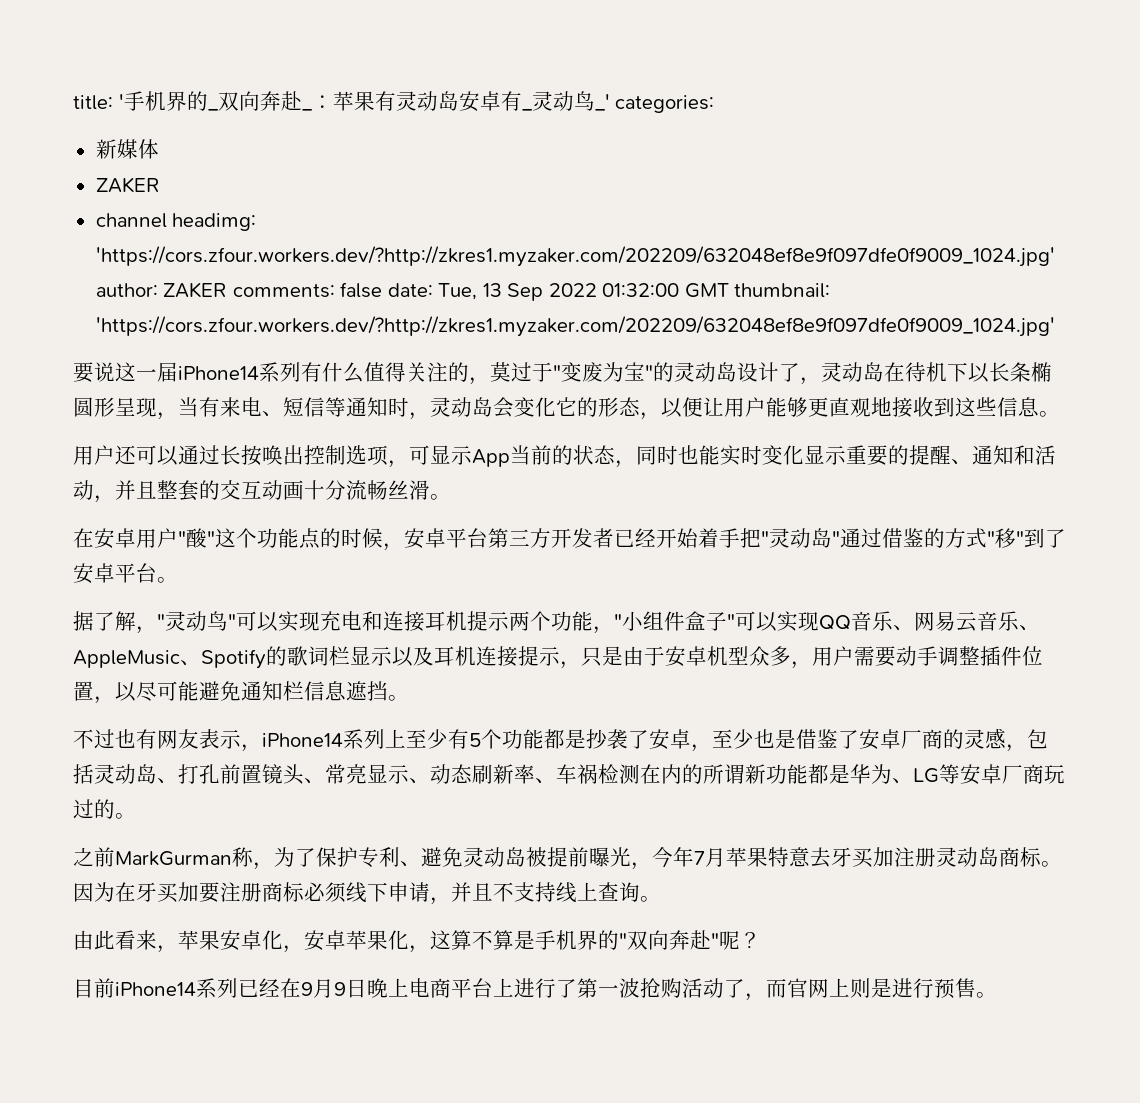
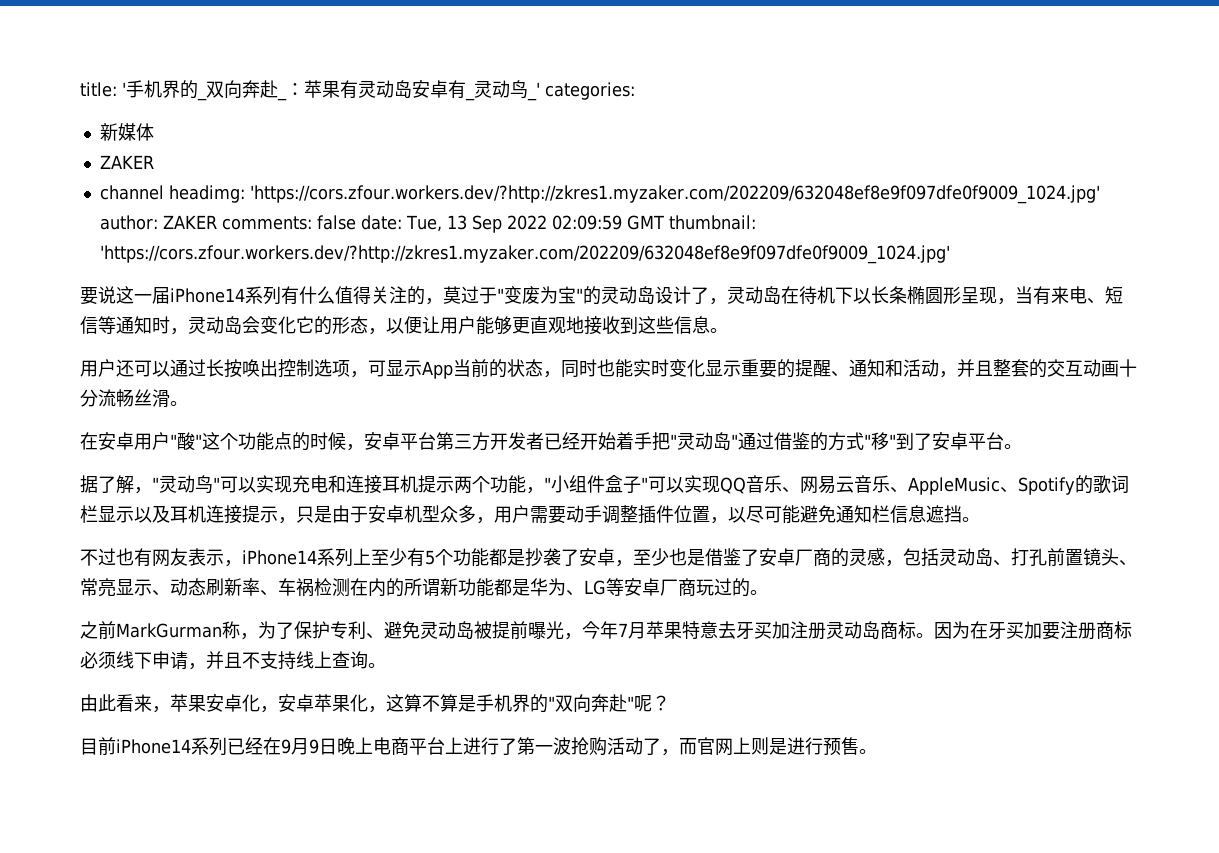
- channel headimg: 'https://cors.zfour.workers.dev/?http://zkres1.myzaker.com/202209/632048ef8e9f097dfe0f9009_1024.jpg' author: ZAKER comments: false date: Tue, 13 Sep 2022 01:32:00 GMT thumbnail: 'https://cors.zfour.workers.dev/?http://zkres1.myzaker.com/202209/632048ef8e9f097dfe0f9009_1024.jpg'
+ channel headimg: 'https://cors.zfour.workers.dev/?http://zkres1.myzaker.com/202209/632048ef8e9f097dfe0f9009_1024.jpg' author: ZAKER comments: false date: Tue, 13 Sep 2022 02:09:59 GMT thumbnail: 'https://cors.zfour.workers.dev/?http://zkres1.myzaker.com/202209/632048ef8e9f097dfe0f9009_1024.jpg'

